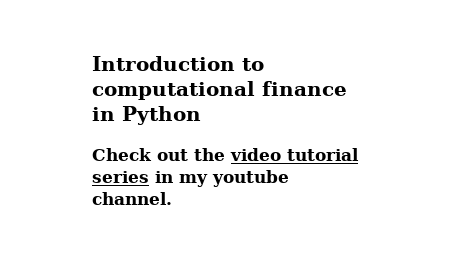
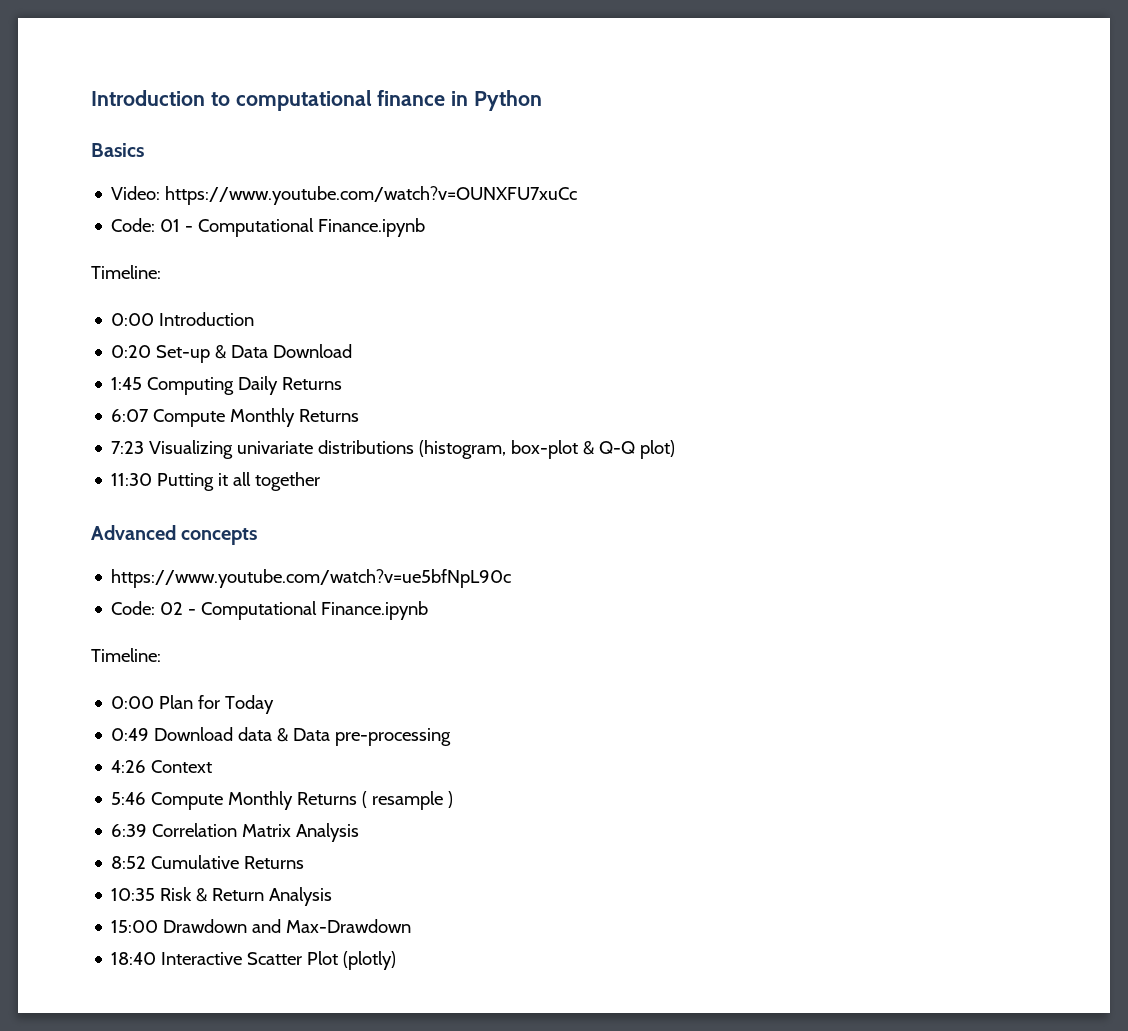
- Check out the video tutorial series in my youtube channel.
+ Basics
+ Video: https://www.youtube.com/watch?v=OUNXFU7xuCc
+ Code: 01 - Computational Finance.ipynb
+ Timeline:
+ 0:00 Introduction
+ 0:20 Set-up & Data Download
+ 1:45 Computing Daily Returns
+ 6:07 Compute Monthly Returns
+ 7:23 Visualizing univariate distributions (histogram, box-plot & Q-Q plot)
+ 11:30 Putting it all together
+ Advanced concepts
+ https://www.youtube.com/watch?v=ue5bfNpL90c
+ Code: 02 - Computational Finance.ipynb
+ Timeline:
+ 0:00 Plan for Today
+ 0:49 Download data & Data pre-processing
+ 4:26 Context
+ 5:46 Compute Monthly Returns ( resample )
+ 6:39 Correlation Matrix Analysis
+ 8:52 Cumulative Returns
+ 10:35 Risk & Return Analysis
+ 15:00 Drawdown and Max-Drawdown
+ 18:40 Interactive Scatter Plot (plotly)

